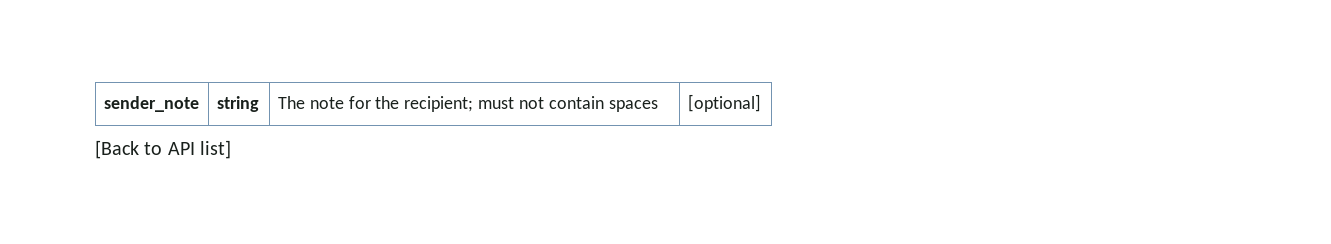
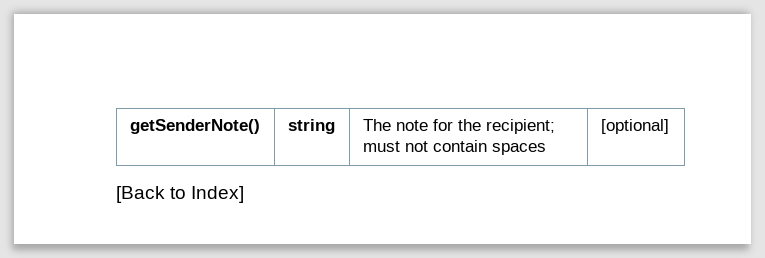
- sender_note | string | The note for the recipient; must not contain spaces | [optional]
+ getSenderNote() | string | The note for the recipient; must not contain spaces | [optional]
- [Back to API list]
+ [Back to Index]

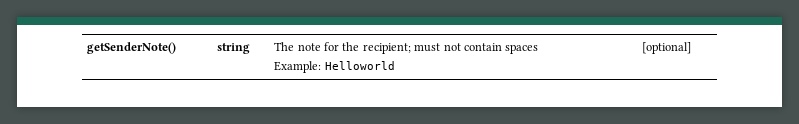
- getSenderNote() | string | The note for the recipient; must not contain spaces | [optional]
+ getSenderNote() | string | The note for the recipient; must not contain spaces
+ Example: Helloworld | [optional]
- [Back to Index]

